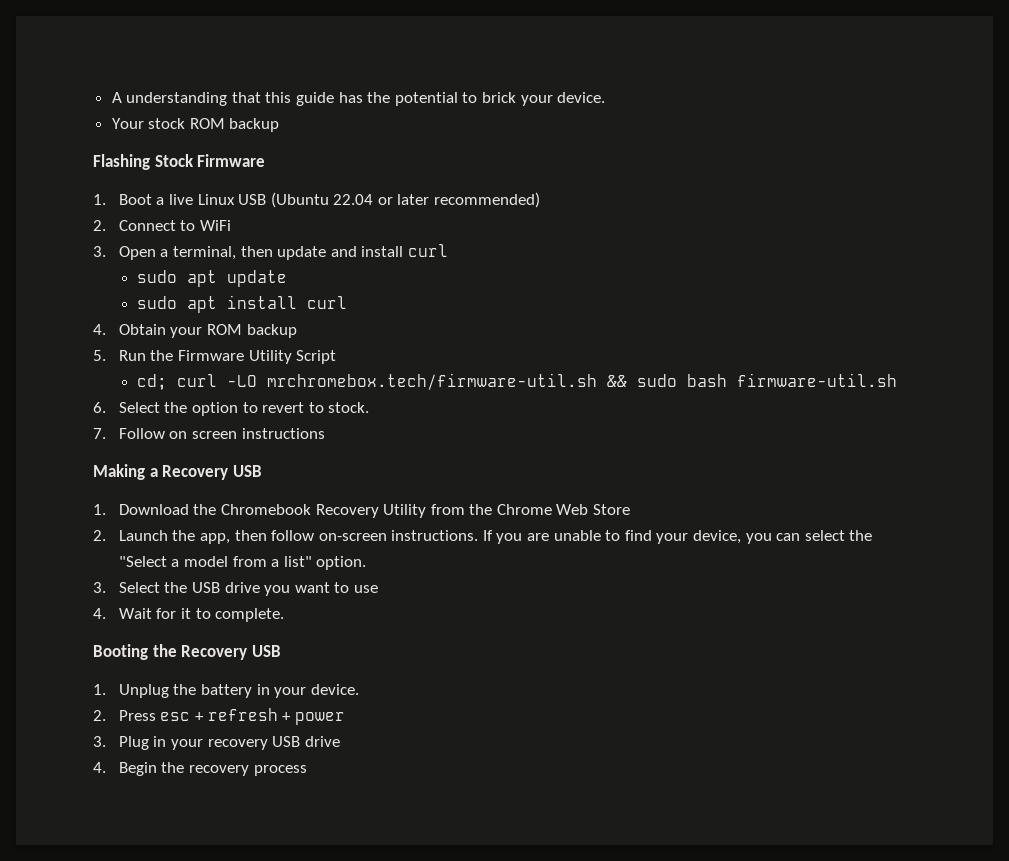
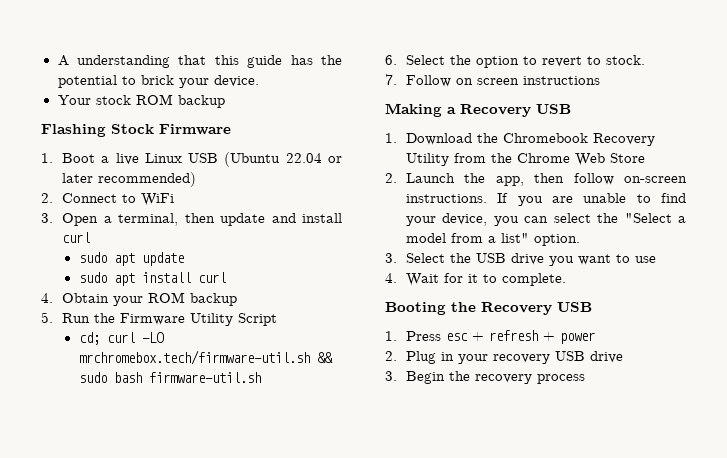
- 1. Unplug the battery in your device.
- 2. Press esc + refresh + power
+ 1. Press esc + refresh + power
- 3. Plug in your recovery USB drive
+ 2. Plug in your recovery USB drive
- 4. Begin the recovery process
+ 3. Begin the recovery process

